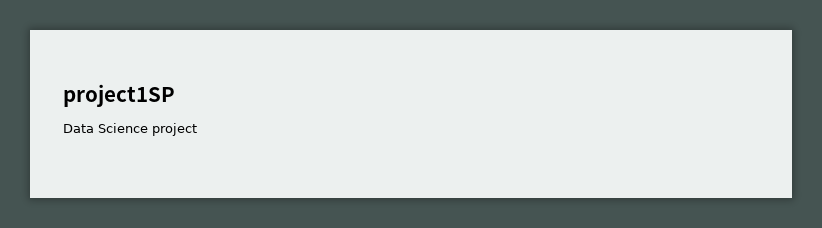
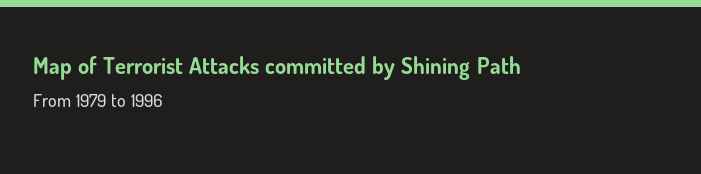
- project1SP
- Data Science project
+ Map of Terrorist Attacks committed by Shining Path
+ From 1979 to 1996

